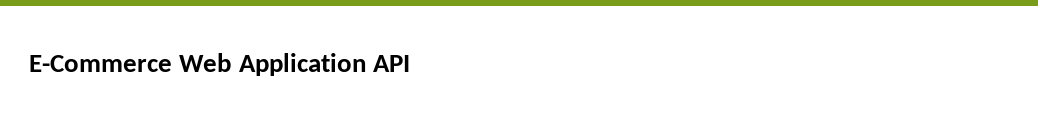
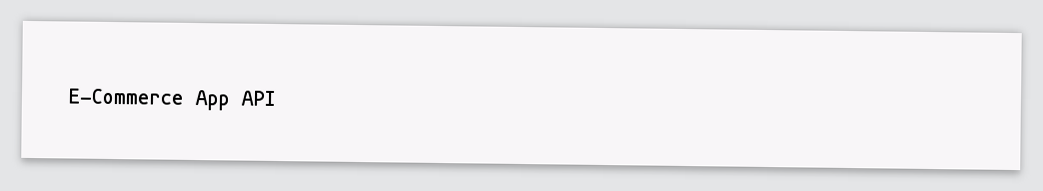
- E-Commerce Web Application API
+ E-Commerce App API

